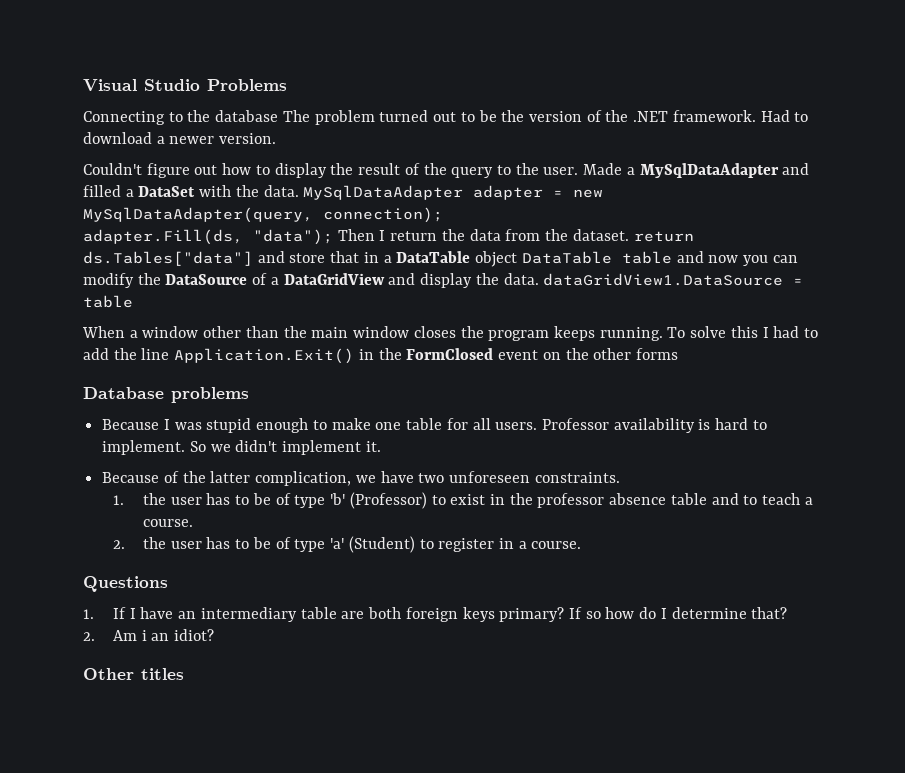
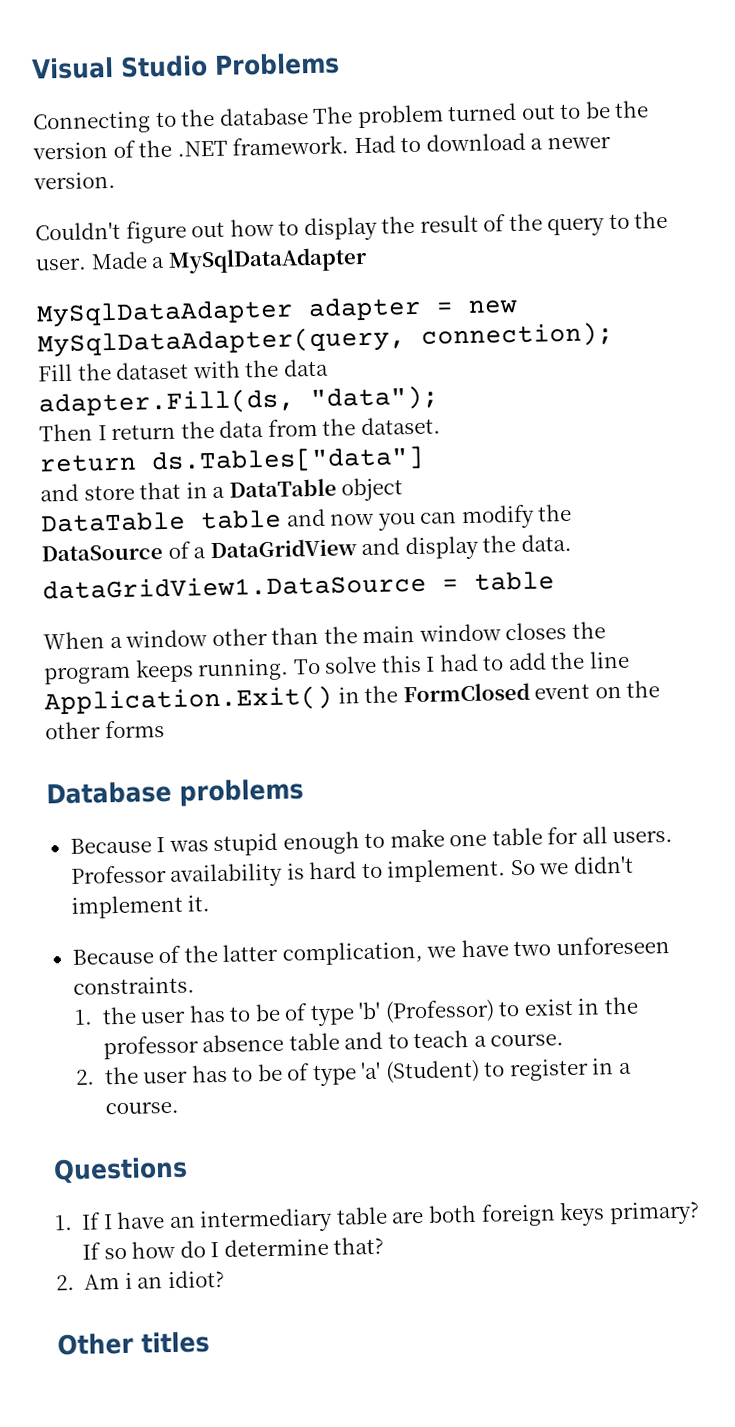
- Made a MySqlDataAdapter and filled a DataSet with the data. MySqlDataAdapter adapter = new MySqlDataAdapter(query, connection);
+ Made a MySqlDataAdapter
+ MySqlDataAdapter adapter = new MySqlDataAdapter(query, connection);
+ Fill the dataset with the data
- adapter.Fill(ds, "data"); Then I return the data from the dataset. return ds.Tables["data"] and store that in a DataTable object DataTable table and now you can modify the DataSource of a DataGridView and display the data. dataGridView1.DataSource = table
+ adapter.Fill(ds, "data");
+ Then I return the data from the dataset.
+ return ds.Tables["data"]
+ and store that in a DataTable object
+ DataTable table and now you can modify the DataSource of a DataGridView and display the data.
+ dataGridView1.DataSource = table

